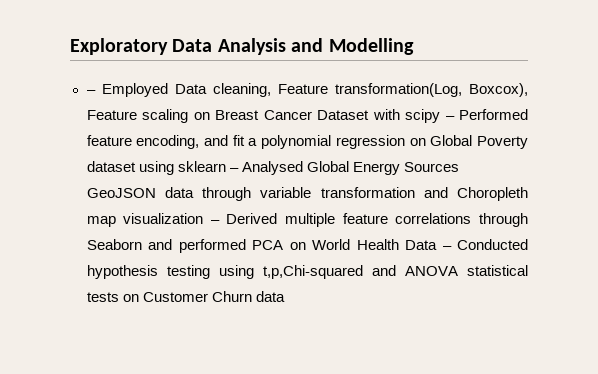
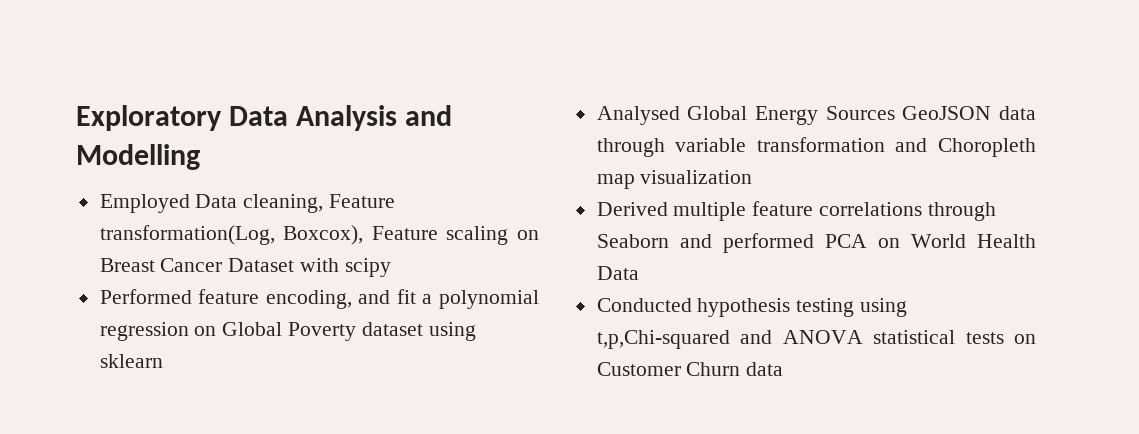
- – Employed Data cleaning, Feature transformation(Log, Boxcox), Feature scaling on Breast Cancer Dataset with scipy – Performed feature encoding, and fit a polynomial regression on Global Poverty dataset using sklearn – Analysed Global Energy Sources GeoJSON data through variable transformation and Choropleth map visualization – Derived multiple feature correlations through Seaborn and performed PCA on World Health Data – Conducted hypothesis testing using t,p,Chi-squared and ANOVA statistical tests on Customer Churn data
+ Employed Data cleaning, Feature transformation(Log, Boxcox), Feature scaling on Breast Cancer Dataset with scipy
+ Performed feature encoding, and fit a polynomial regression on Global Poverty dataset using sklearn
+ Analysed Global Energy Sources GeoJSON data through variable transformation and Choropleth map visualization
+ Derived multiple feature correlations through Seaborn and performed PCA on World Health Data
+ Conducted hypothesis testing using t,p,Chi-squared and ANOVA statistical tests on Customer Churn data

